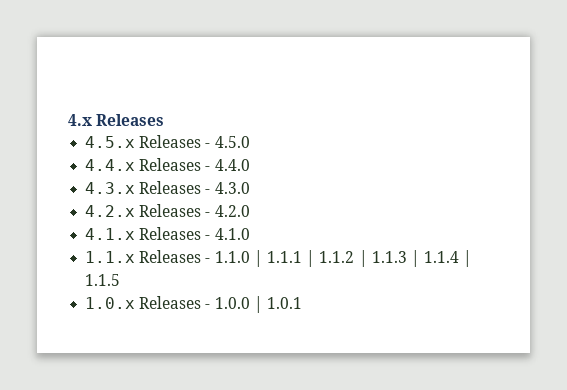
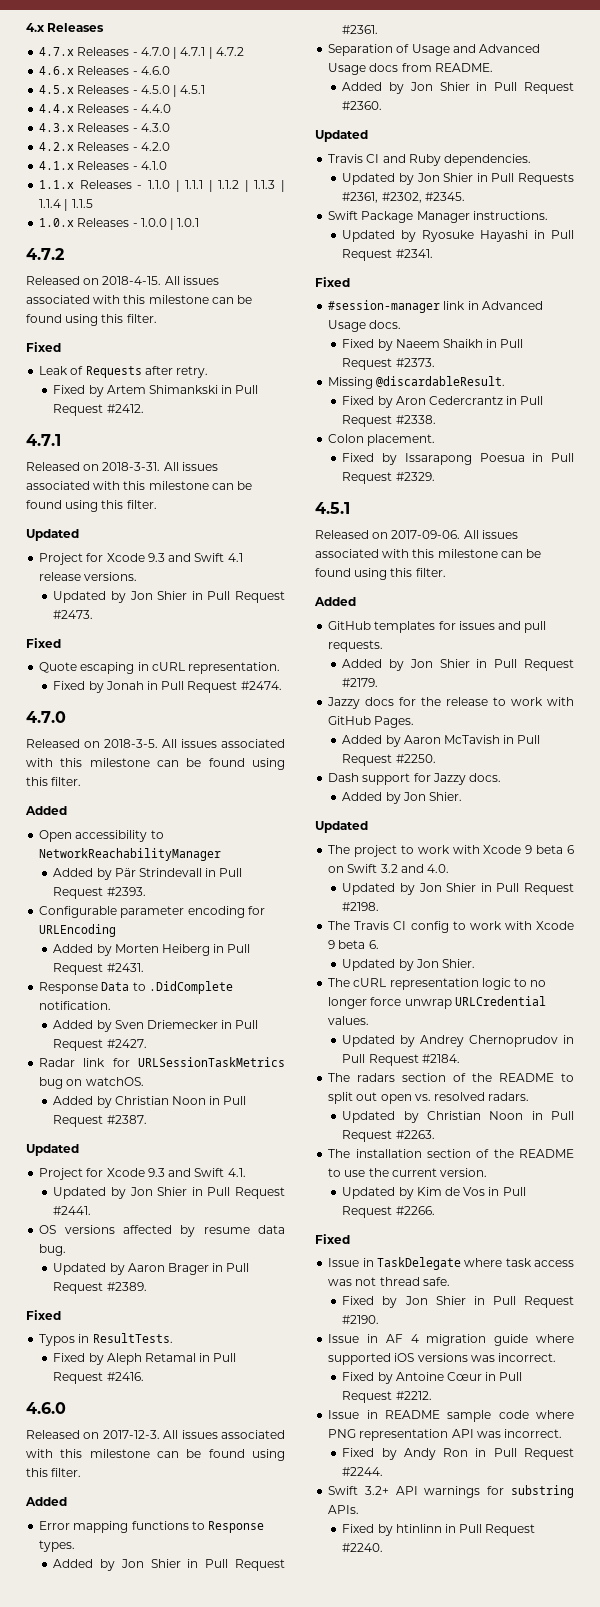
+ 4.7.x Releases - 4.7.0 | 4.7.1 | 4.7.2
+ 4.6.x Releases - 4.6.0
- 4.5.x Releases - 4.5.0
+ 4.5.x Releases - 4.5.0 | 4.5.1
  1.0.x Releases - 1.0.0 | 1.0.1
+ 4.7.2
+ Released on 2018-4-15. All issues associated with this milestone can be found using this filter.
+ Fixed
+ Leak of Requests after retry.
+ Fixed by Artem Shimankski in Pull Request #2412.
+ 4.7.1
+ Released on 2018-3-31. All issues associated with this milestone can be found using this filter.
+ Updated
+ Project for Xcode 9.3 and Swift 4.1 release versions.
+ Updated by Jon Shier in Pull Request #2473.
+ Fixed
+ Quote escaping in cURL representation.
+ Fixed by Jonah in Pull Request #2474.
+ 4.7.0
+ Released on 2018-3-5. All issues associated with this milestone can be found using this filter.
+ Added
+ Open accessibility to NetworkReachabilityManager
+ Added by Pär Strindevall in Pull Request #2393.
+ Configurable parameter encoding for URLEncoding
+ Added by Morten Heiberg in Pull Request #2431.
+ Response Data to .DidComplete notification.
+ Added by Sven Driemecker in Pull Request #2427.
+ Radar link for URLSessionTaskMetrics bug on watchOS.
+ Added by Christian Noon in Pull Request #2387.
+ Updated
+ Project for Xcode 9.3 and Swift 4.1.
+ Updated by Jon Shier in Pull Request #2441.
+ OS versions affected by resume data bug.
+ Updated by Aaron Brager in Pull Request #2389.
+ Fixed
+ Typos in ResultTests.
+ Fixed by Aleph Retamal in Pull Request #2416.
+ 4.6.0
+ Released on 2017-12-3. All issues associated with this milestone can be found using this filter.
+ Added
+ Error mapping functions to Response types.
+ Added by Jon Shier in Pull Request #2361.
+ Separation of Usage and Advanced Usage docs from README.
+ Added by Jon Shier in Pull Request #2360.
+ Updated
+ Travis CI and Ruby dependencies.
+ Updated by Jon Shier in Pull Requests #2361, #2302, #2345.
+ Swift Package Manager instructions.
+ Updated by Ryosuke Hayashi in Pull Request #2341.
+ Fixed
+ #session-manager link in Advanced Usage docs.
+ Fixed by Naeem Shaikh in Pull Request #2373.
+ Missing @discardableResult.
+ Fixed by Aron Cedercrantz in Pull Request #2338.
+ Colon placement.
+ Fixed by Issarapong Poesua in Pull Request #2329.
+ 4.5.1
+ Released on 2017-09-06. All issues associated with this milestone can be found using this filter.
+ Added
+ GitHub templates for issues and pull requests.
+ Added by Jon Shier in Pull Request #2179.
+ Jazzy docs for the release to work with GitHub Pages.
+ Added by Aaron McTavish in Pull Request #2250.
+ Dash support for Jazzy docs.
+ Added by Jon Shier.
+ Updated
+ The project to work with Xcode 9 beta 6 on Swift 3.2 and 4.0.
+ Updated by Jon Shier in Pull Request #2198.
+ The Travis CI config to work with Xcode 9 beta 6.
+ Updated by Jon Shier.
+ The cURL representation logic to no longer force unwrap URLCredential values.
+ Updated by Andrey Chernoprudov in Pull Request #2184.
+ The radars section of the README to split out open vs. resolved radars.
+ Updated by Christian Noon in Pull Request #2263.
+ The installation section of the README to use the current version.
+ Updated by Kim de Vos in Pull Request #2266.
+ Fixed
+ Issue in TaskDelegate where task access was not thread safe.
+ Fixed by Jon Shier in Pull Request #2190.
+ Issue in AF 4 migration guide where supported iOS versions was incorrect.
+ Fixed by Antoine Cœur in Pull Request #2212.
+ Issue in README sample code where PNG representation API was incorrect.
+ Fixed by Andy Ron in Pull Request #2244.
+ Swift 3.2+ API warnings for substring APIs.
+ Fixed by htinlinn in Pull Request #2240.

